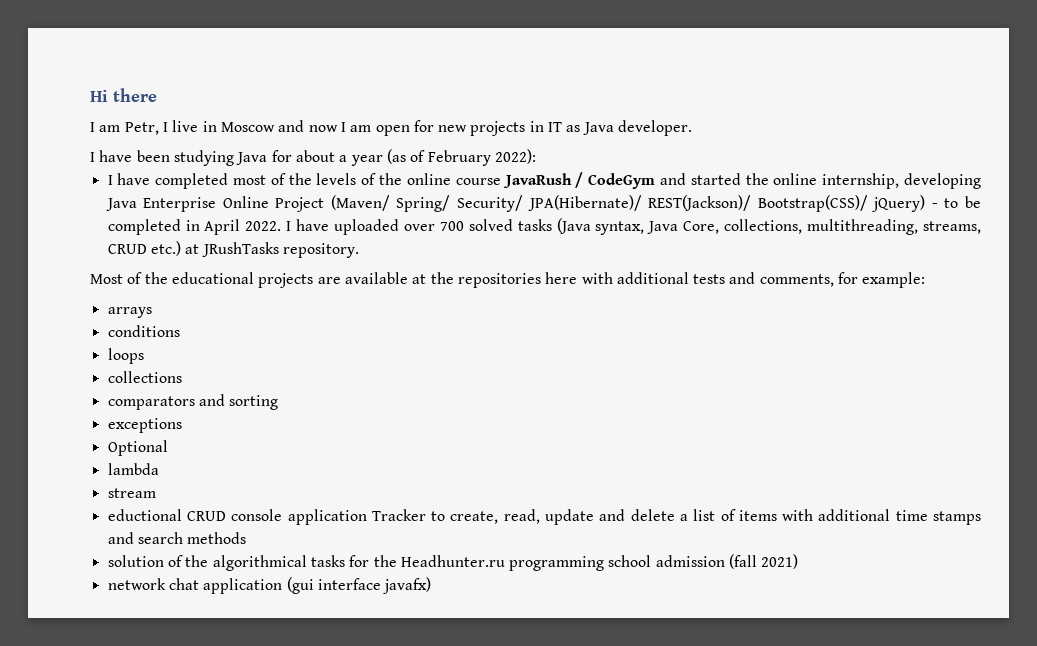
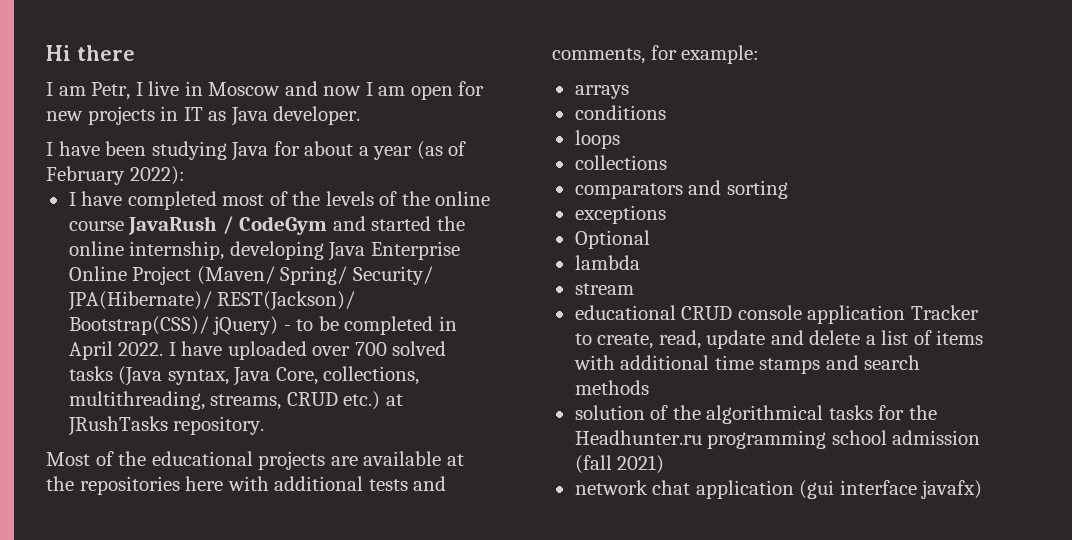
- eductional CRUD console application Tracker to create, read, update and delete a list of items with additional time stamps and search methods
+ educational CRUD console application Tracker to create, read, update and delete a list of items with additional time stamps and search methods

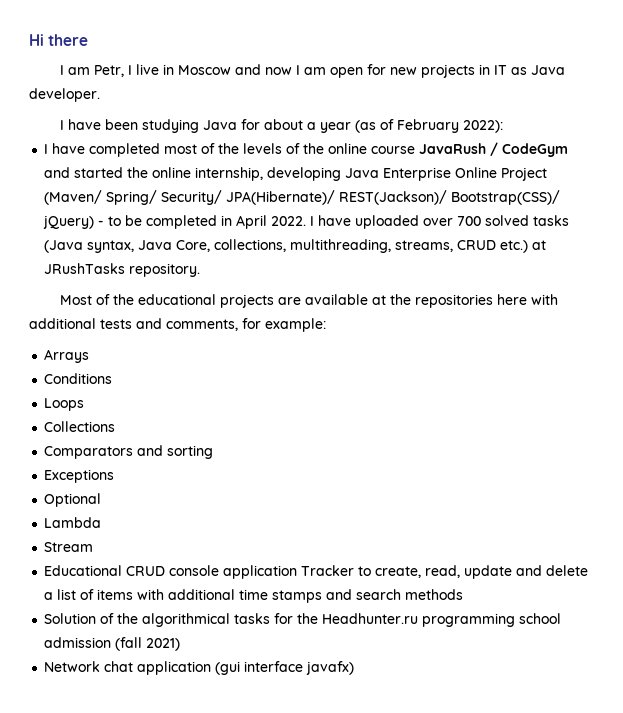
- arrays
- conditions
- loops
- collections
- comparators and sorting
+ Arrays
+ Conditions
+ Loops
+ Collections
+ Comparators and sorting
- exceptions
+ Exceptions
- lambda
- stream
- educational CRUD console application Tracker to create, read, update and delete a list of items with additional time stamps and search methods
+ Lambda
+ Stream
+ Educational CRUD console application Tracker to create, read, update and delete a list of items with additional time stamps and search methods
- solution of the algorithmical tasks for the Headhunter.ru programming school admission (fall 2021)
+ Solution of the algorithmical tasks for the Headhunter.ru programming school admission (fall 2021)
- network chat application (gui interface javafx)
+ Network chat application (gui interface javafx)

